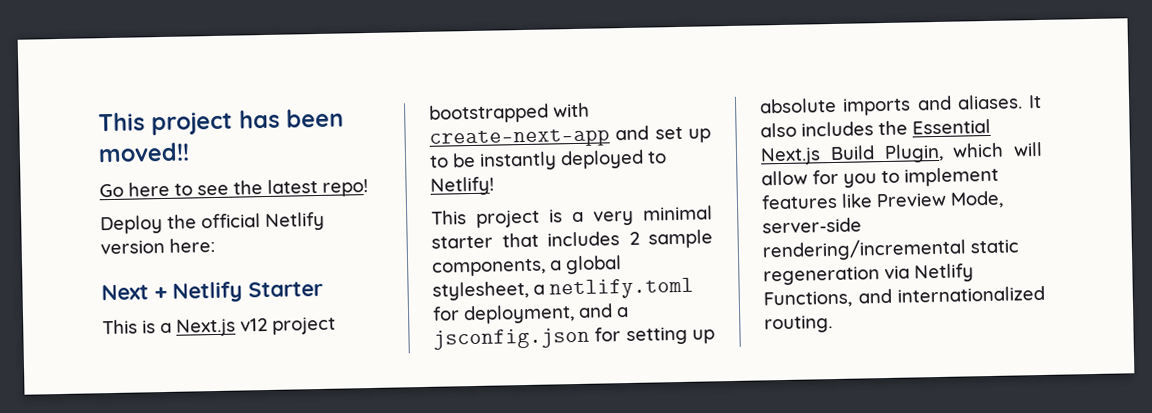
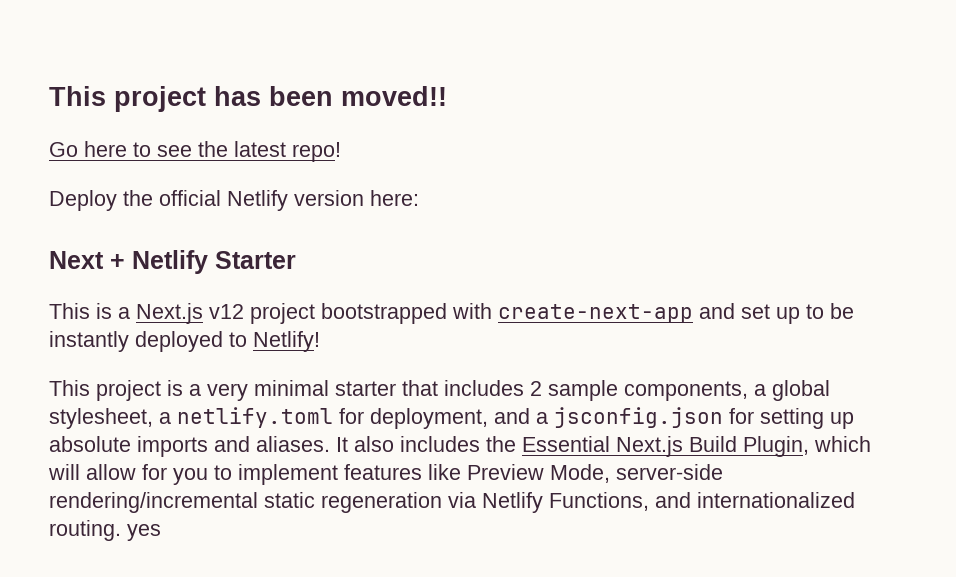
- It also includes the Essential Next.js Build Plugin, which will allow for you to implement features like Preview Mode, server-side rendering/incremental static regeneration via Netlify Functions, and internationalized routing.
+ It also includes the Essential Next.js Build Plugin, which will allow for you to implement features like Preview Mode, server-side rendering/incremental static regeneration via Netlify Functions, and internationalized routing. yes

